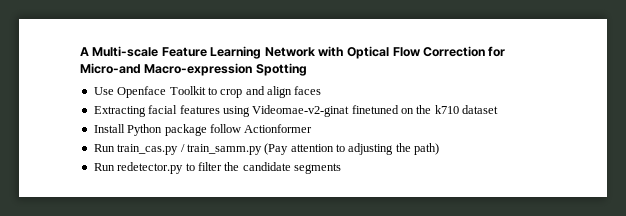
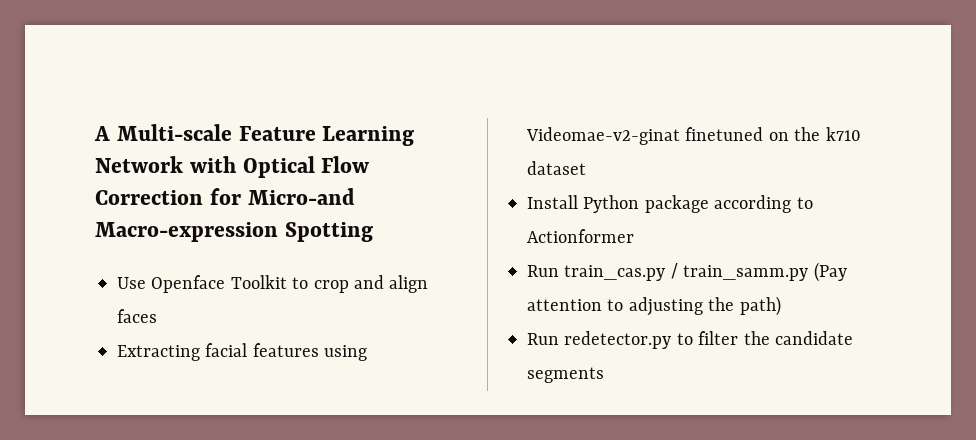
- Install Python package follow Actionformer
+ Install Python package according to Actionformer

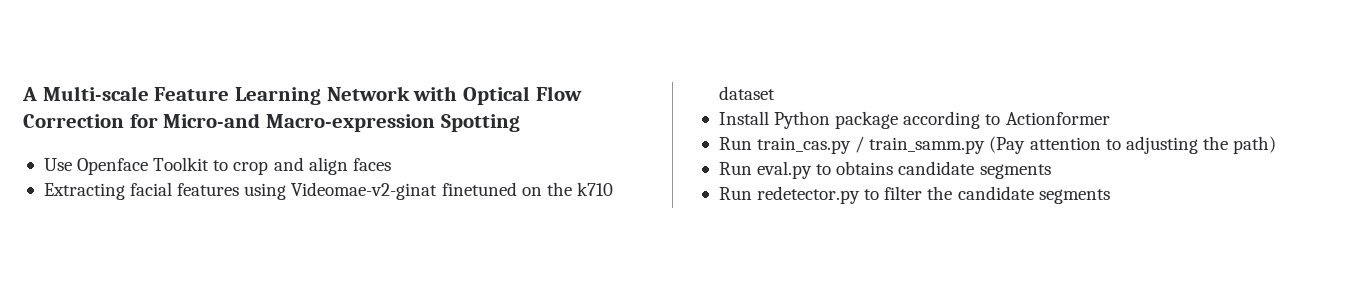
+ Run eval.py to obtains candidate segments

